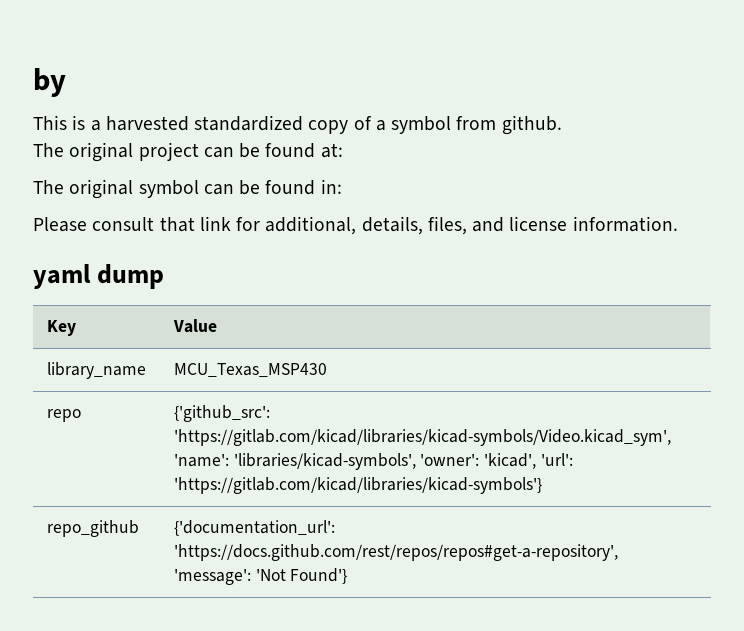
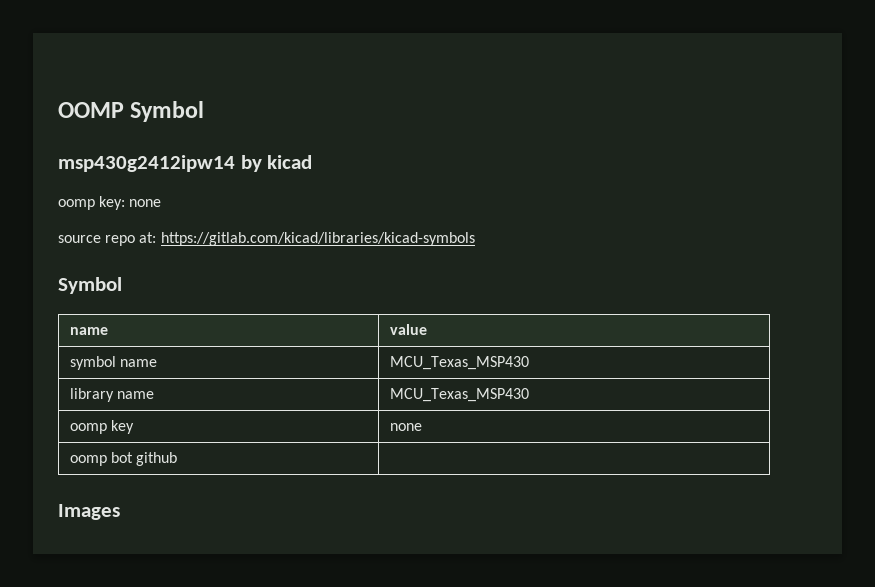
- by
- This is a harvested standardized copy of a symbol from github.
- The original project can be found at:
- The original symbol can be found in:
- Please consult that link for additional, details, files, and license information.
- yaml dump
- Key | Value
- library_name | MCU_Texas_MSP430
- repo | {'github_src': 'https://gitlab.com/kicad/libraries/kicad-symbols/Video.kicad_sym', 'name': 'libraries/kicad-symbols', 'owner': 'kicad', 'url': 'https://gitlab.com/kicad/libraries/kicad-symbols'}
- repo_github | {'documentation_url': 'https://docs.github.com/rest/repos/repos#get-a-repository', 'message': 'Not Found'}
+ OOMP Symbol
+ msp430g2412ipw14 by kicad
+ oomp key: none
+ source repo at: https://gitlab.com/kicad/libraries/kicad-symbols
+ Symbol
+ name | value
+ symbol name | MCU_Texas_MSP430
+ library name | MCU_Texas_MSP430
+ oomp key | none
+ oomp bot github |
+ Images

